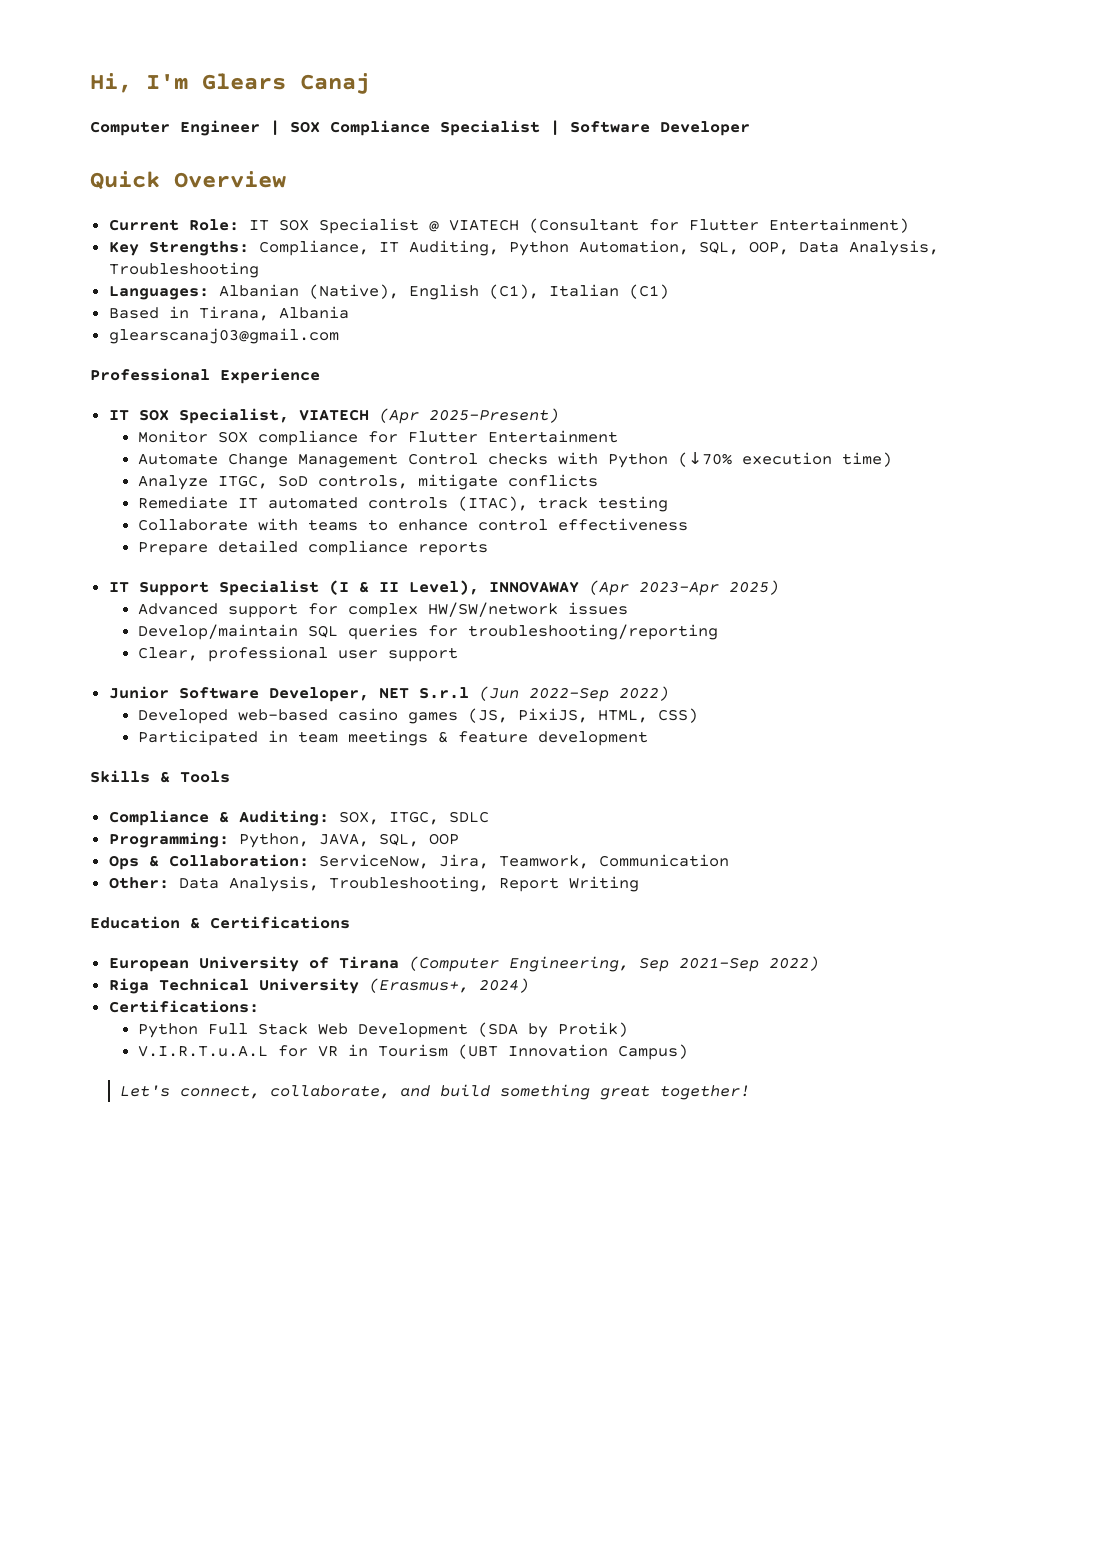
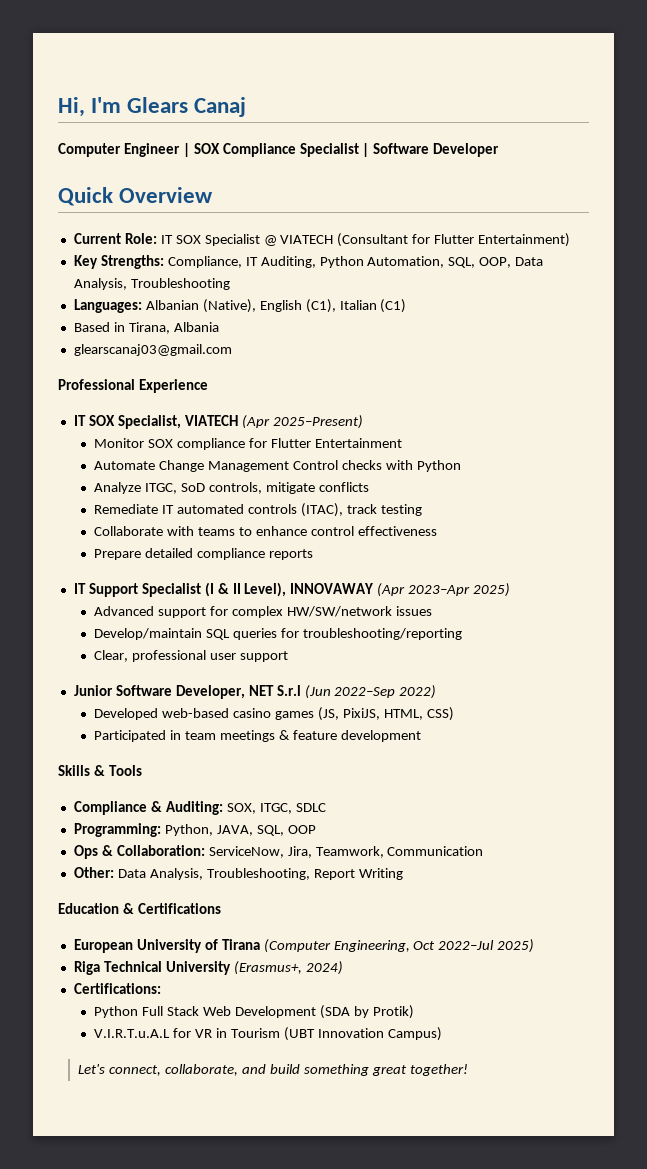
- Automate Change Management Control checks with Python (↓70% execution time)
+ Automate Change Management Control checks with Python
- European University of Tirana (Computer Engineering, Sep 2021–Sep 2022)
+ European University of Tirana (Computer Engineering, Oct 2022–Jul 2025)

